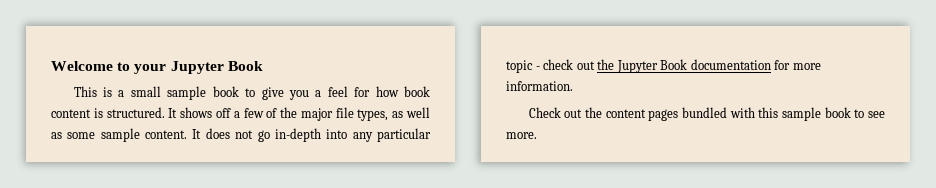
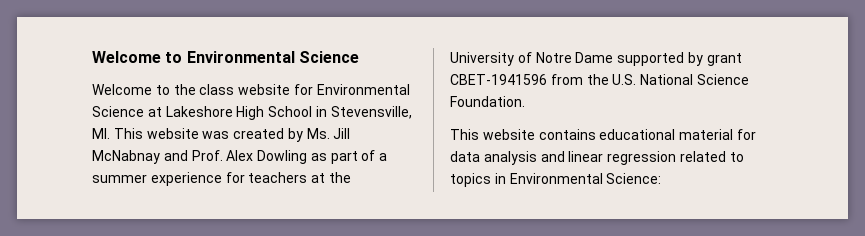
- Welcome to your Jupyter Book
- This is a small sample book to give you a feel for how book content is structured. It shows off a few of the major file types, as well as some sample content. It does not go in-depth into any particular topic - check out the Jupyter Book documentation for more information.
- Check out the content pages bundled with this sample book to see more.
+ Welcome to Environmental Science
+ Welcome to the class website for Environmental Science at Lakeshore High School in Stevensville, MI. This website was created by Ms. Jill McNabnay and Prof. Alex Dowling as part of a summer experience for teachers at the University of Notre Dame supported by grant CBET-1941596 from the U.S. National Science Foundation.
+ This website contains educational material for data analysis and linear regression related to topics in Environmental Science:

